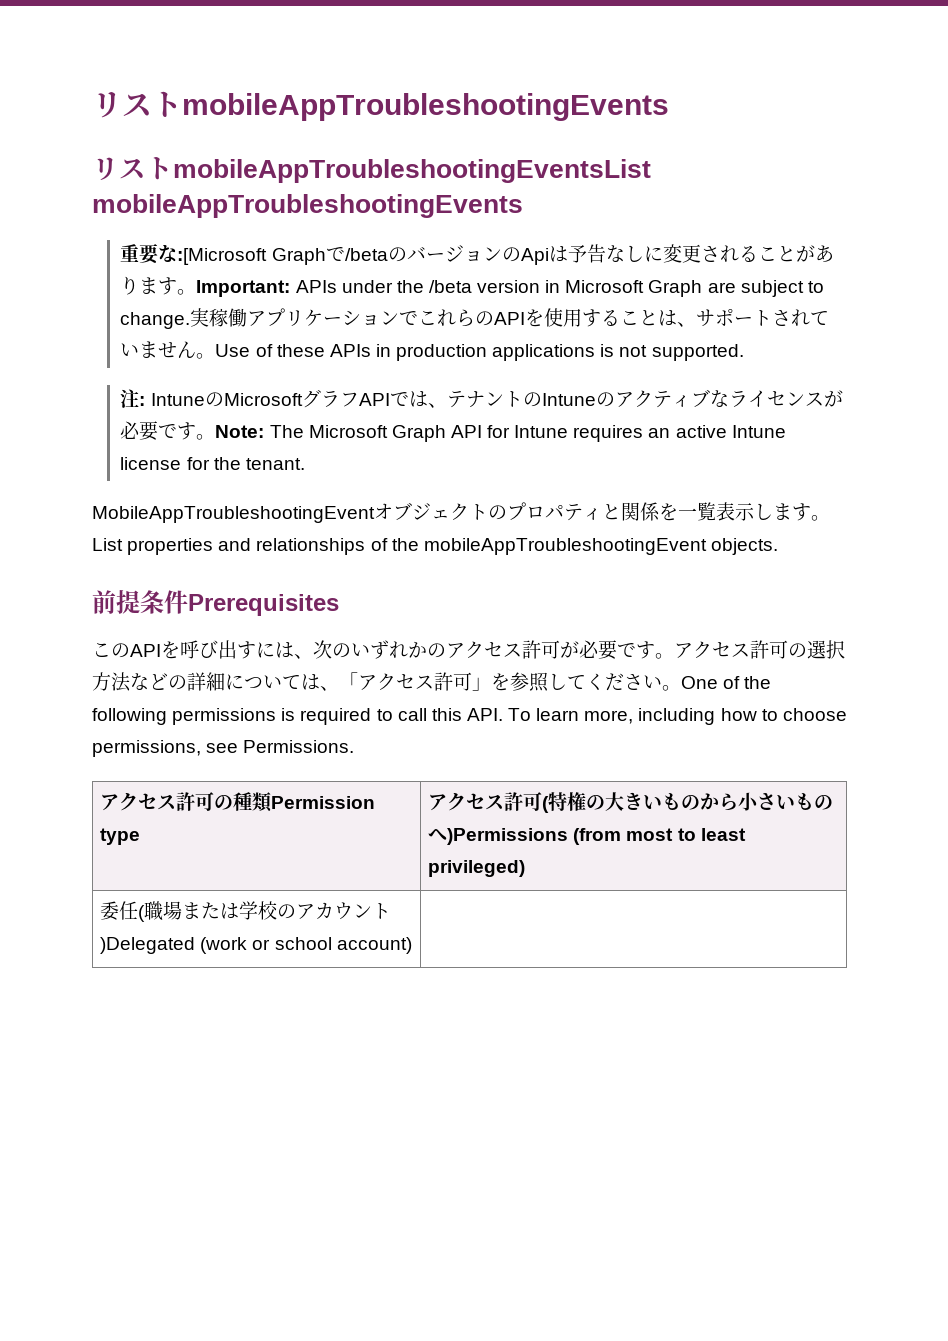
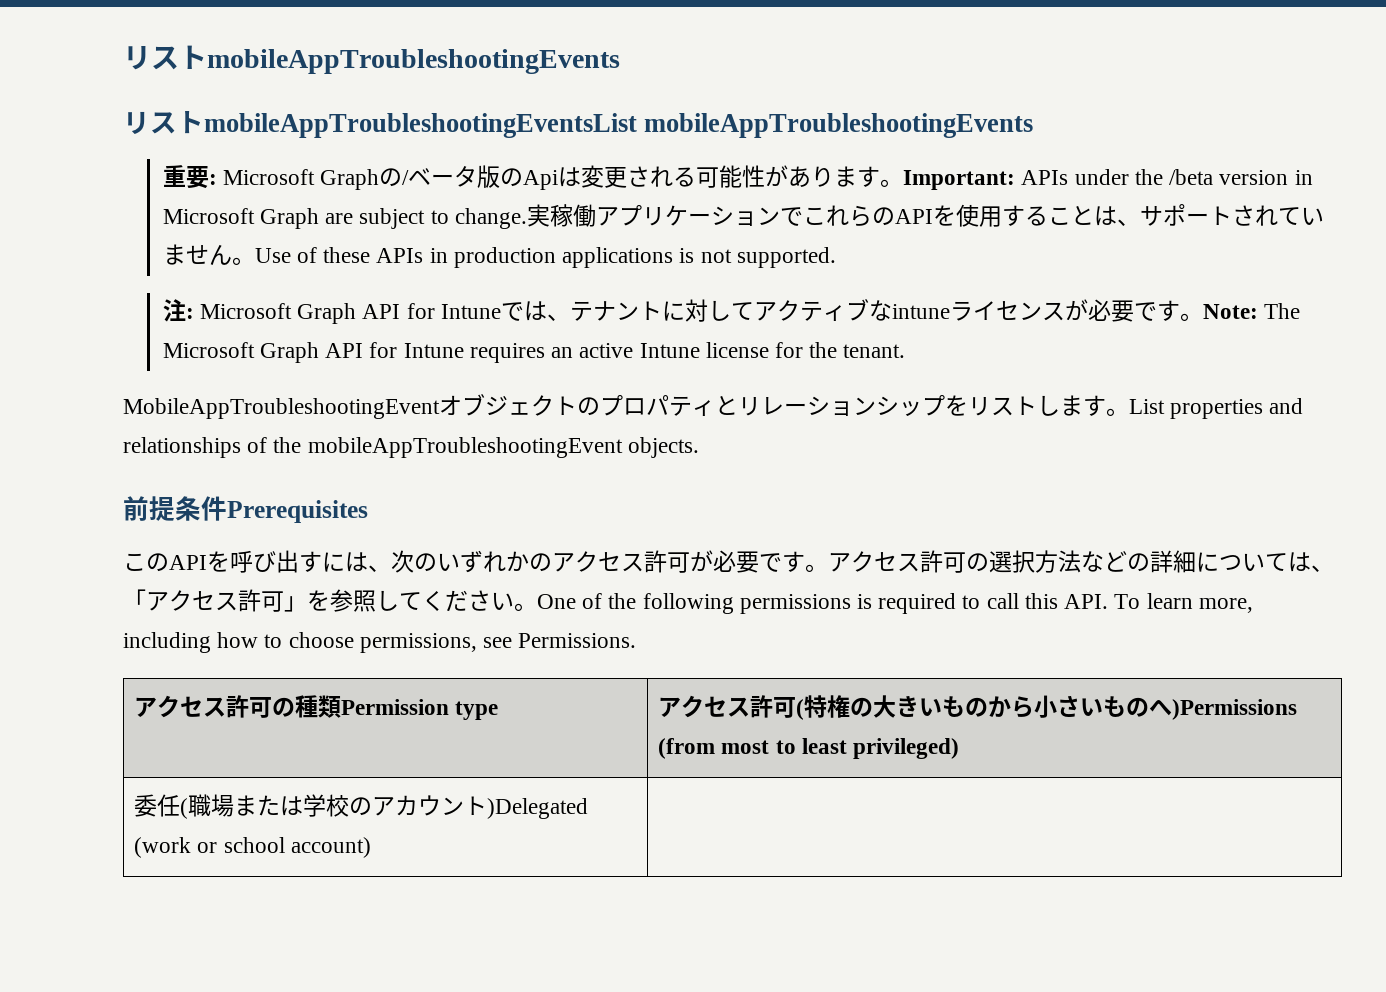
- 重要な:[Microsoft Graphで/betaのバージョンのApiは予告なしに変更されることがあります。
+ 重要: Microsoft Graphの/ベータ版のApiは変更される可能性があります。
- 注: IntuneのMicrosoftグラフAPIでは、テナントのIntuneのアクティブなライセンスが必要です。
+ 注: Microsoft Graph API for Intuneでは、テナントに対してアクティブなintuneライセンスが必要です。
- MobileAppTroubleshootingEventオブジェクトのプロパティと関係を一覧表示します。
+ MobileAppTroubleshootingEventオブジェクトのプロパティとリレーションシップをリストします。

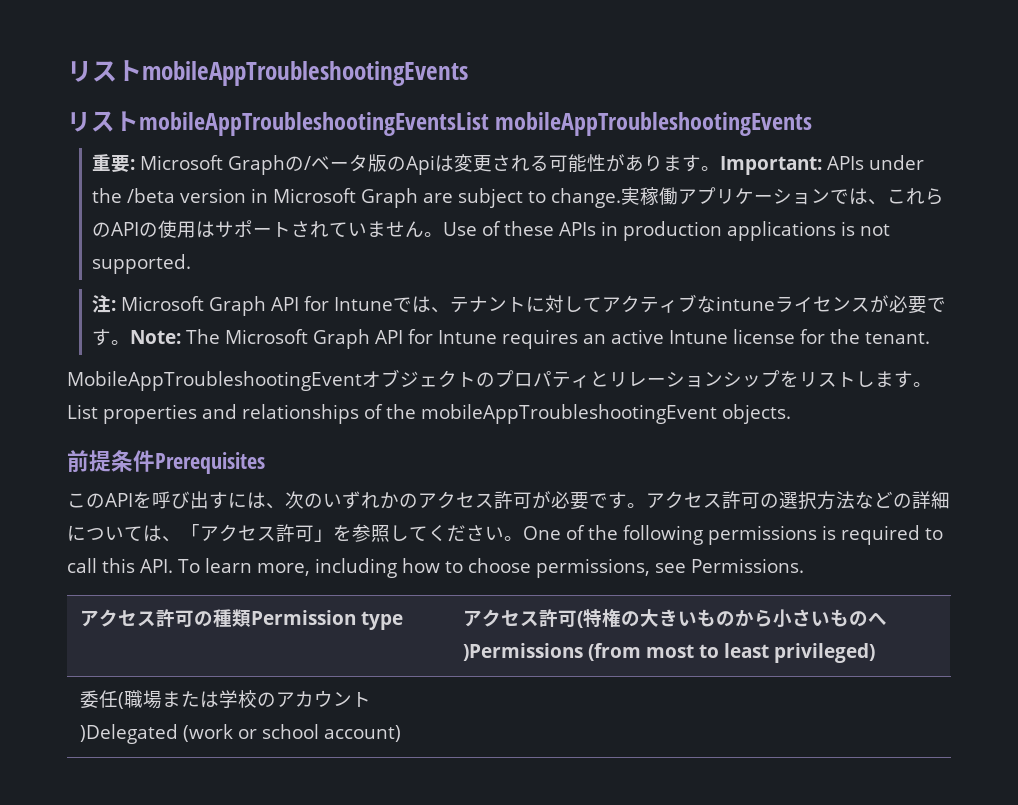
- 実稼働アプリケーションでこれらのAPIを使用することは、サポートされていません。
+ 実稼働アプリケーションでは、これらのAPIの使用はサポートされていません。

